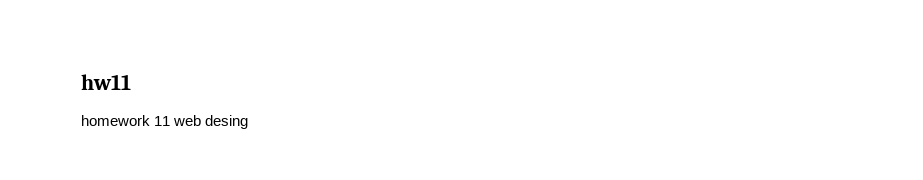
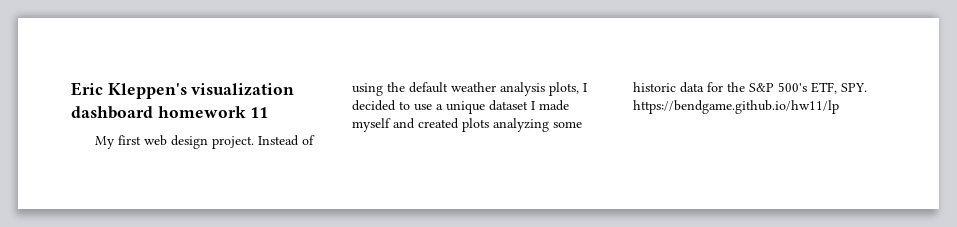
- hw11
- homework 11 web desing
+ Eric Kleppen's visualization dashboard homework 11
+ My first web design project. Instead of using the default weather analysis plots, I decided to use a unique dataset I made myself and created plots analyzing some historic data for the S&P 500's ETF, SPY. https://bendgame.github.io/hw11/lp

